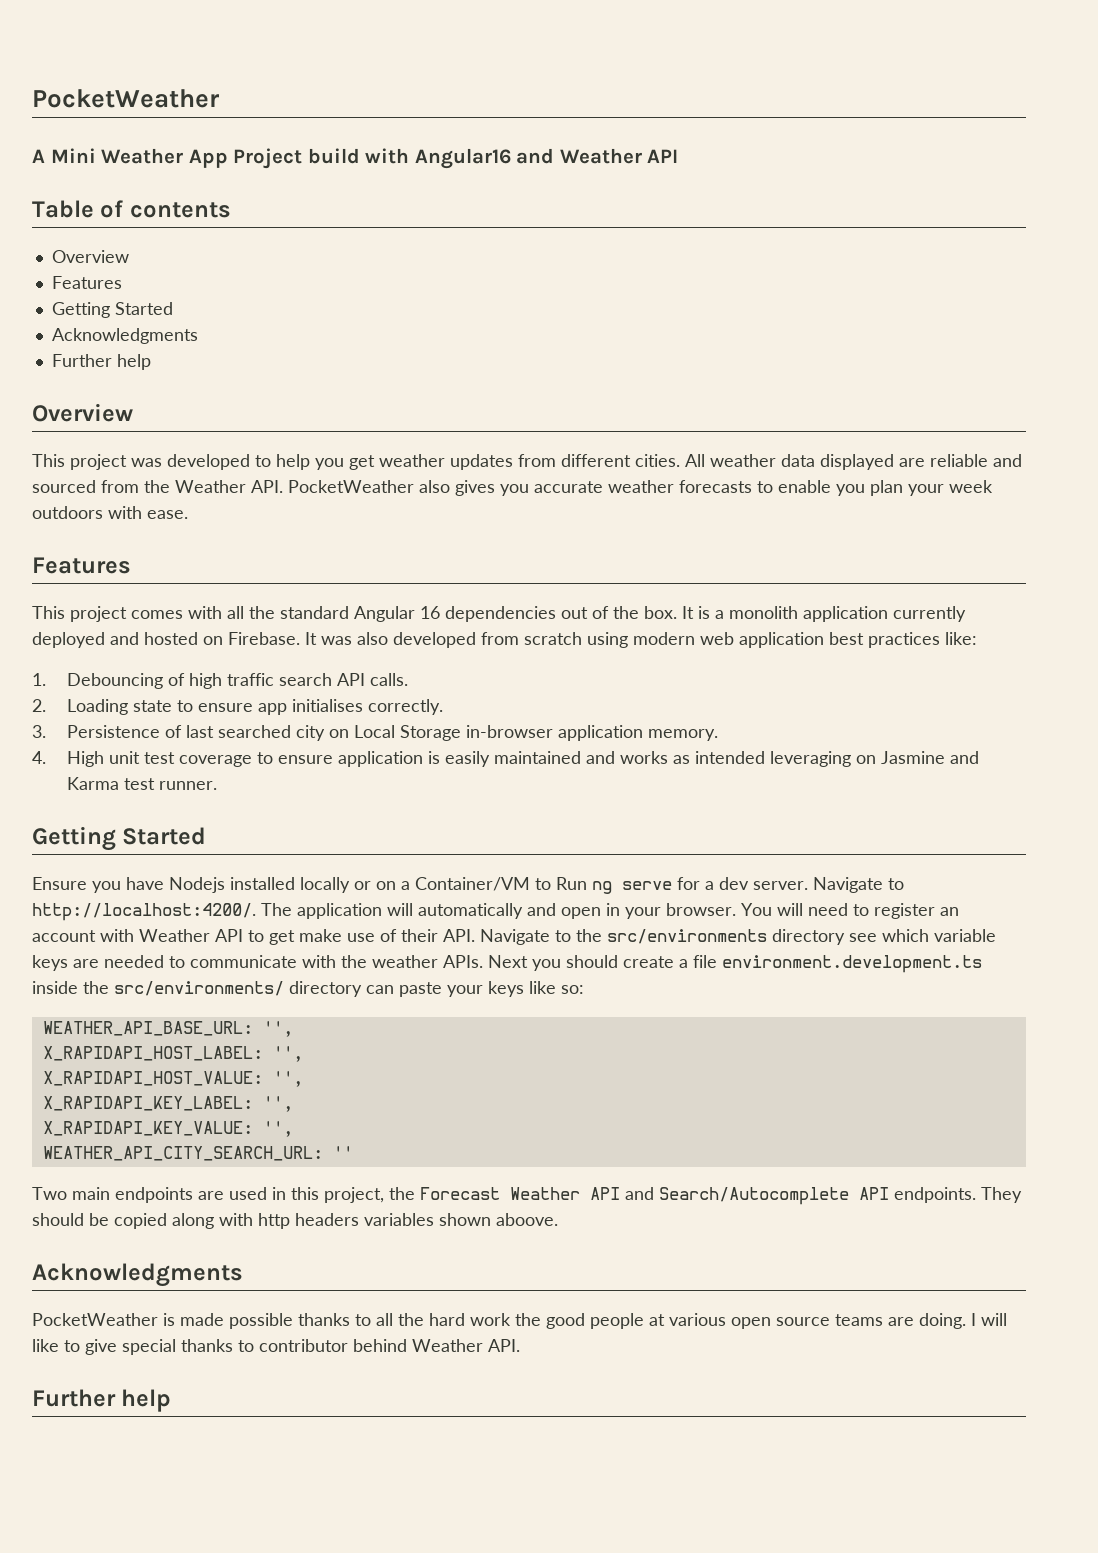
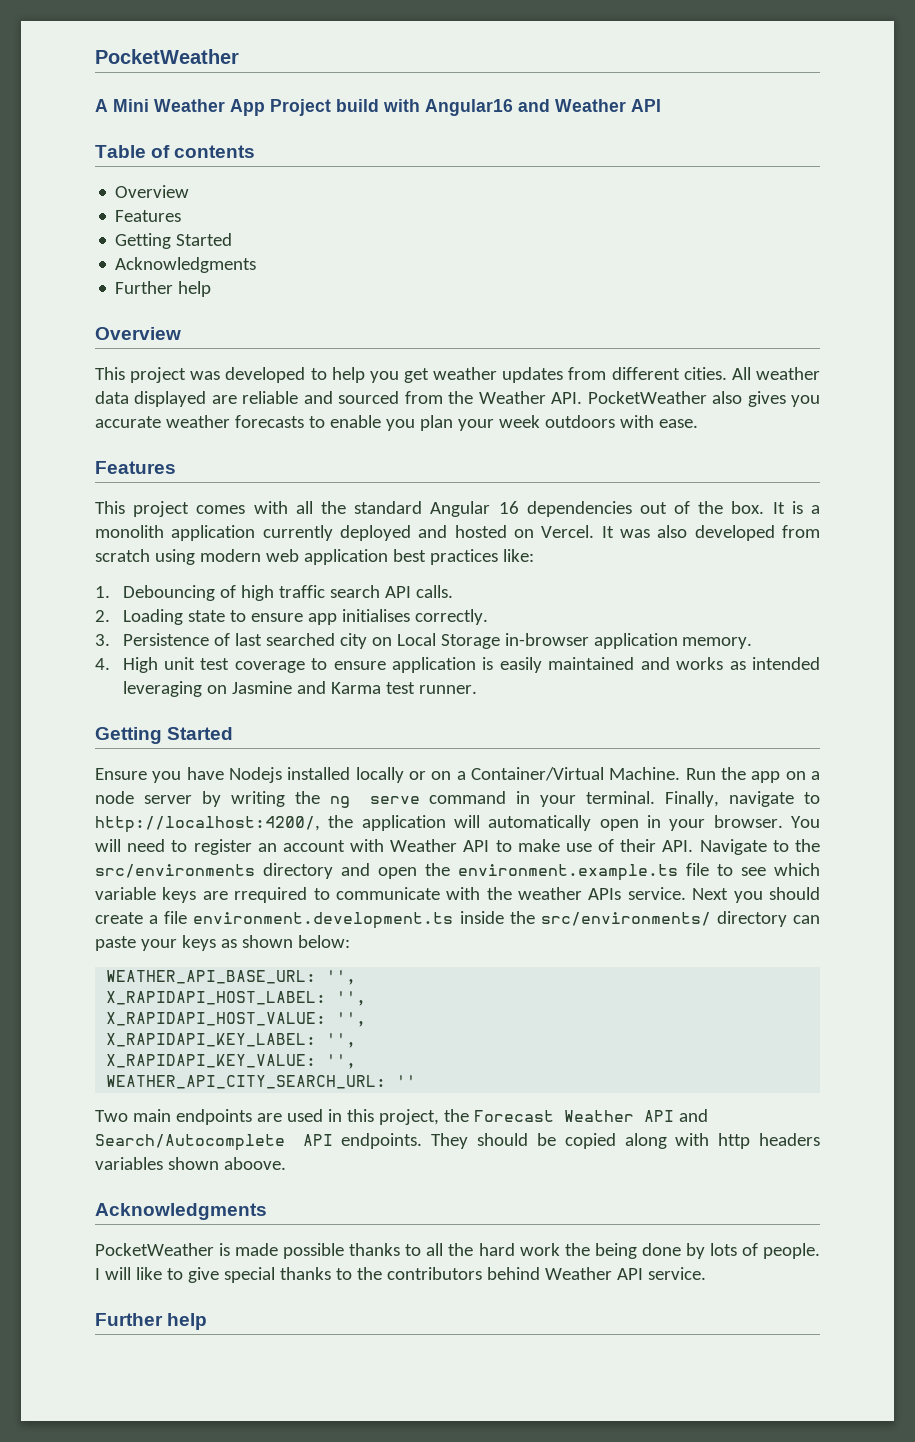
- It is a monolith application currently deployed and hosted on Firebase.
+ It is a monolith application currently deployed and hosted on Vercel.
- Ensure you have Nodejs installed locally or on a Container/VM to Run ng serve for a dev server. Navigate to http://localhost:4200/. The application will automatically and open in your browser.
+ Ensure you have Nodejs installed locally or on a Container/Virtual Machine. Run the app on a node server by writing the ng serve command in your terminal. Finally, navigate to http://localhost:4200/, the application will automatically open in your browser.
- You will need to register an account with Weather API to get make use of their API. Navigate to the src/environments directory see which variable keys are needed to communicate with the weather APIs.
+ You will need to register an account with Weather API to make use of their API. Navigate to the src/environments directory and open the environment.example.ts file to see which variable keys are rrequired to communicate with the weather APIs service.
- Next you should create a file environment.development.ts inside the src/environments/ directory can paste your keys like so:
+ Next you should create a file environment.development.ts inside the src/environments/ directory can paste your keys as shown below:
- PocketWeather is made possible thanks to all the hard work the good people at various open source teams are doing.
+ PocketWeather is made possible thanks to all the hard work the being done by lots of people.
- I will like to give special thanks to contributor behind Weather API.
+ I will like to give special thanks to the contributors behind Weather API service.

